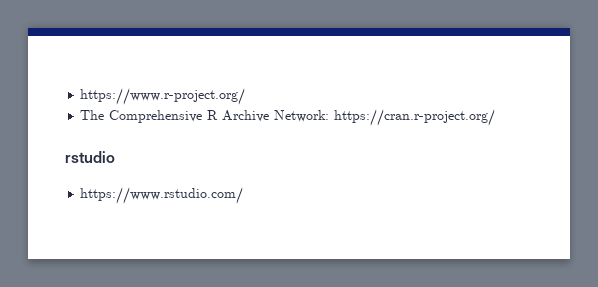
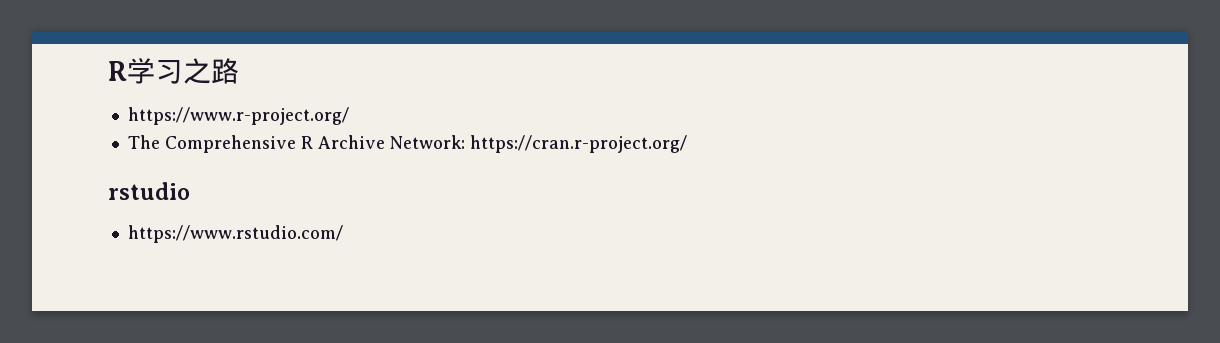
+ R学习之路

